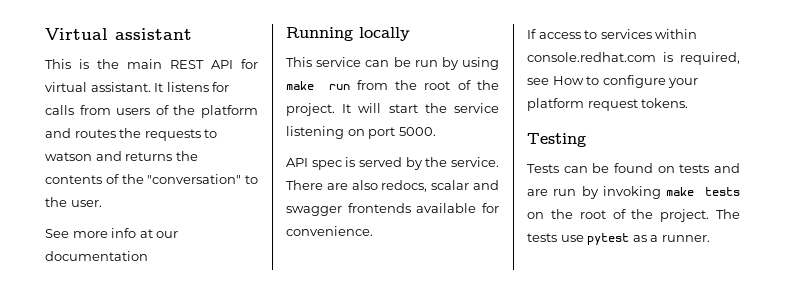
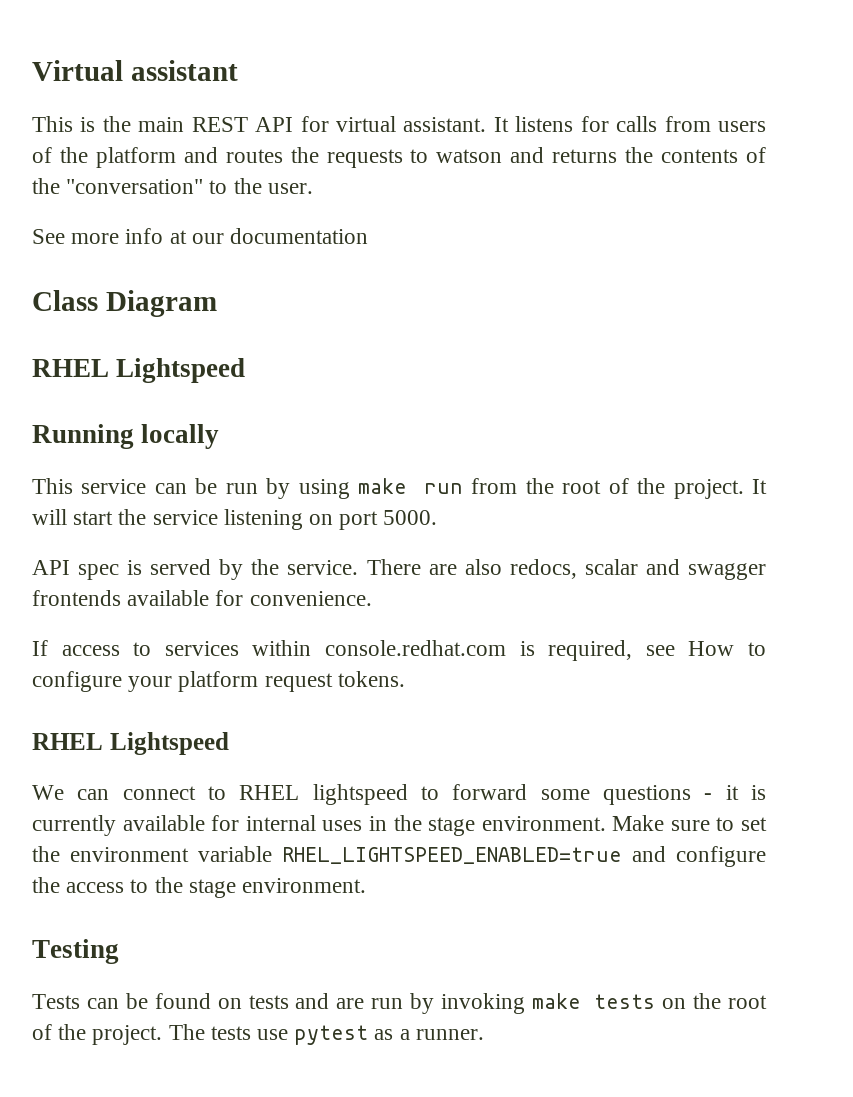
+ Class Diagram
+ RHEL Lightspeed
  If access to services within console.redhat.com is required, see How to configure your platform request tokens.
+ RHEL Lightspeed
+ We can connect to RHEL lightspeed to forward some questions - it is currently available for internal uses in the stage environment. Make sure to set the environment variable RHEL_LIGHTSPEED_ENABLED=true and configure the access to the stage environment.

